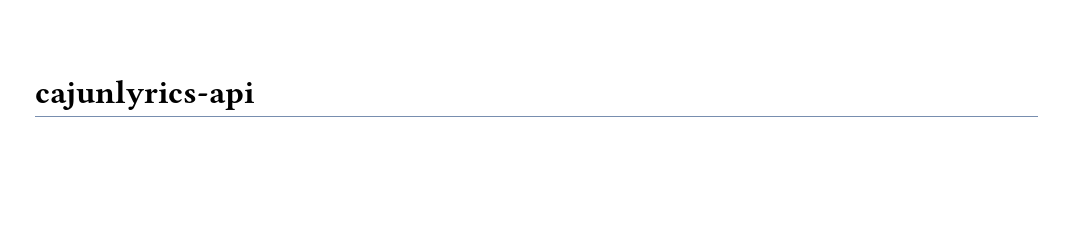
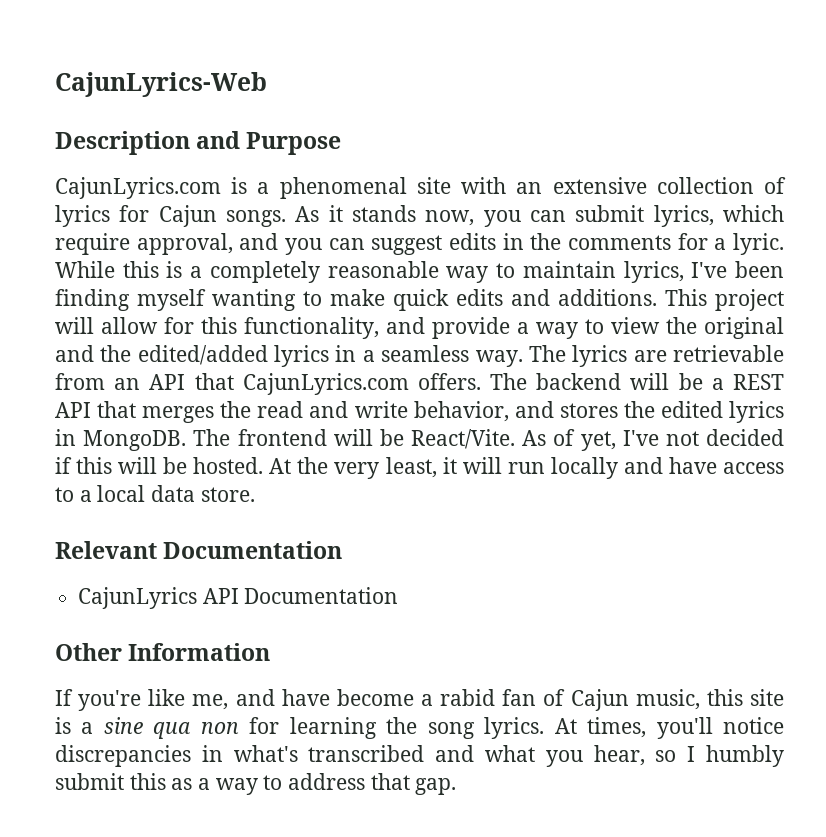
- cajunlyrics-api
+ CajunLyrics-Web
+ Description and Purpose
+ CajunLyrics.com is a phenomenal site with an extensive collection of lyrics for Cajun songs. As it stands now, you can submit lyrics, which require approval, and you can suggest edits in the comments for a lyric. While this is a completely reasonable way to maintain lyrics, I've been finding myself wanting to make quick edits and additions. This project will allow for this functionality, and provide a way to view the original and the edited/added lyrics in a seamless way. The lyrics are retrievable from an API that CajunLyrics.com offers. The backend will be a REST API that merges the read and write behavior, and stores the edited lyrics in MongoDB. The frontend will be React/Vite. As of yet, I've not decided if this will be hosted. At the very least, it will run locally and have access to a local data store.
+ Relevant Documentation
+ CajunLyrics API Documentation
+ Other Information
+ If you're like me, and have become a rabid fan of Cajun music, this site is a sine qua non for learning the song lyrics. At times, you'll notice discrepancies in what's transcribed and what you hear, so I humbly submit this as a way to address that gap.

